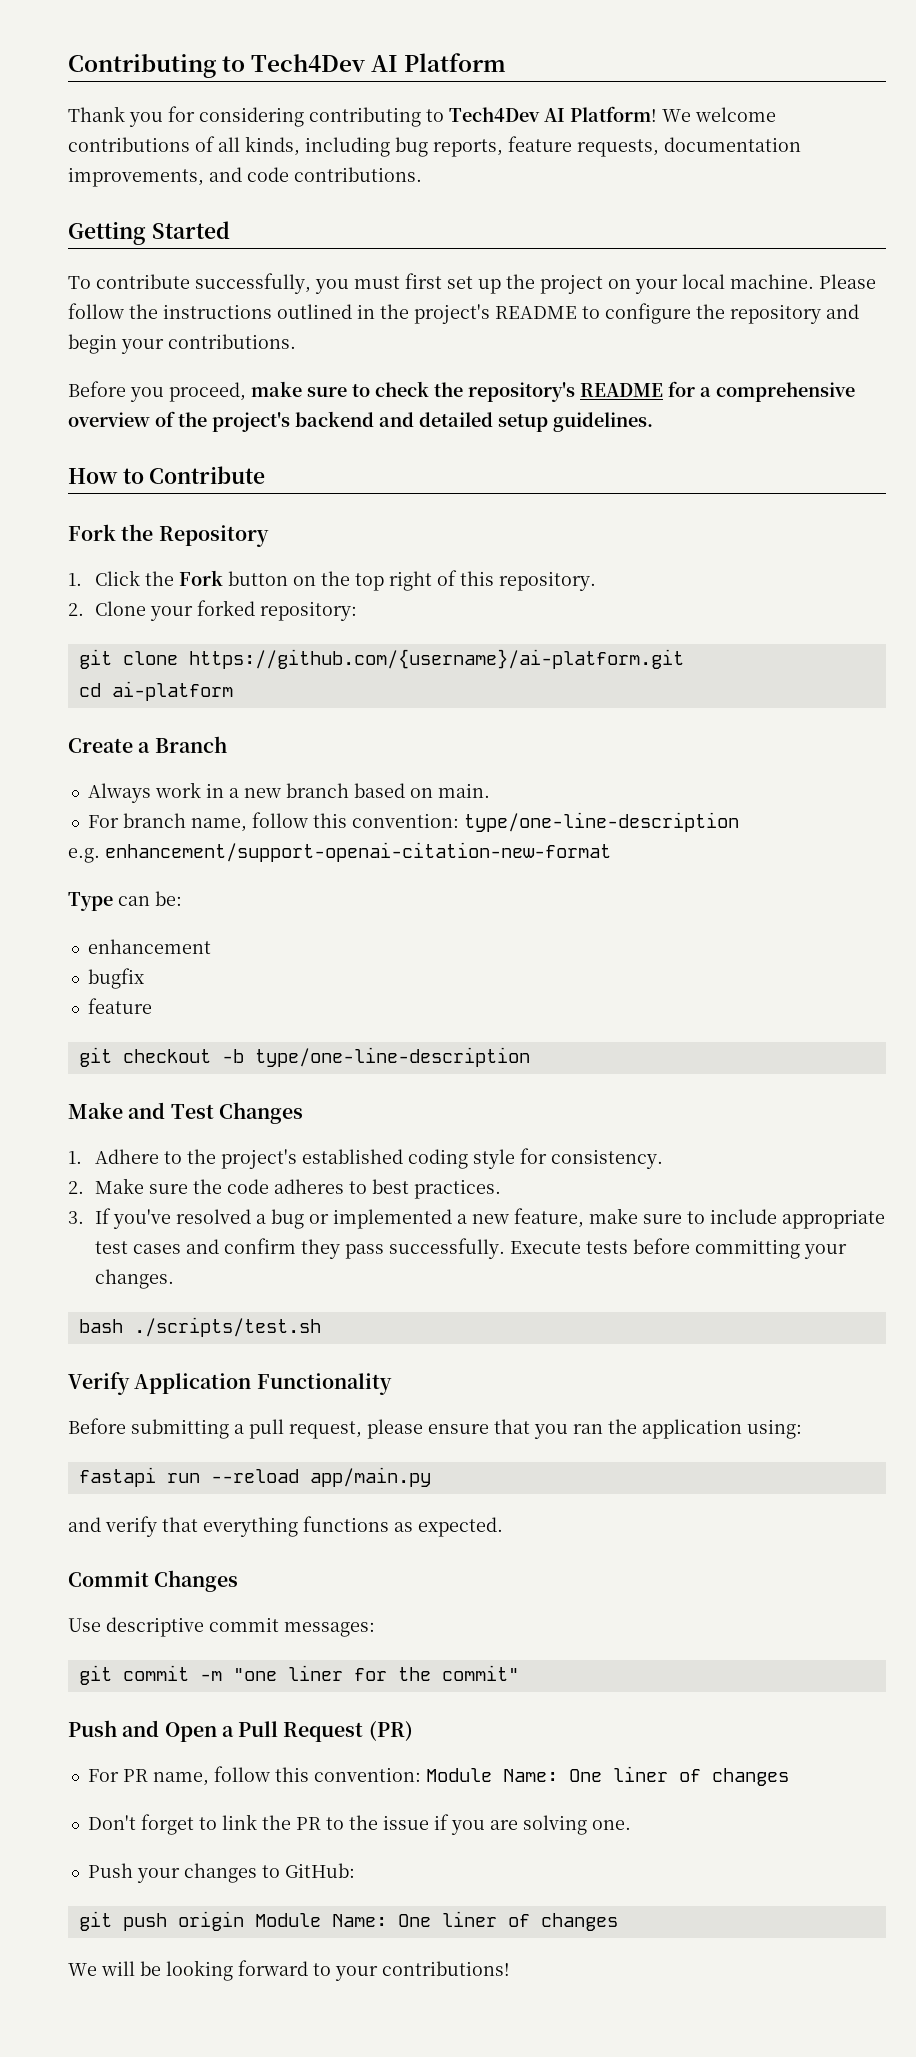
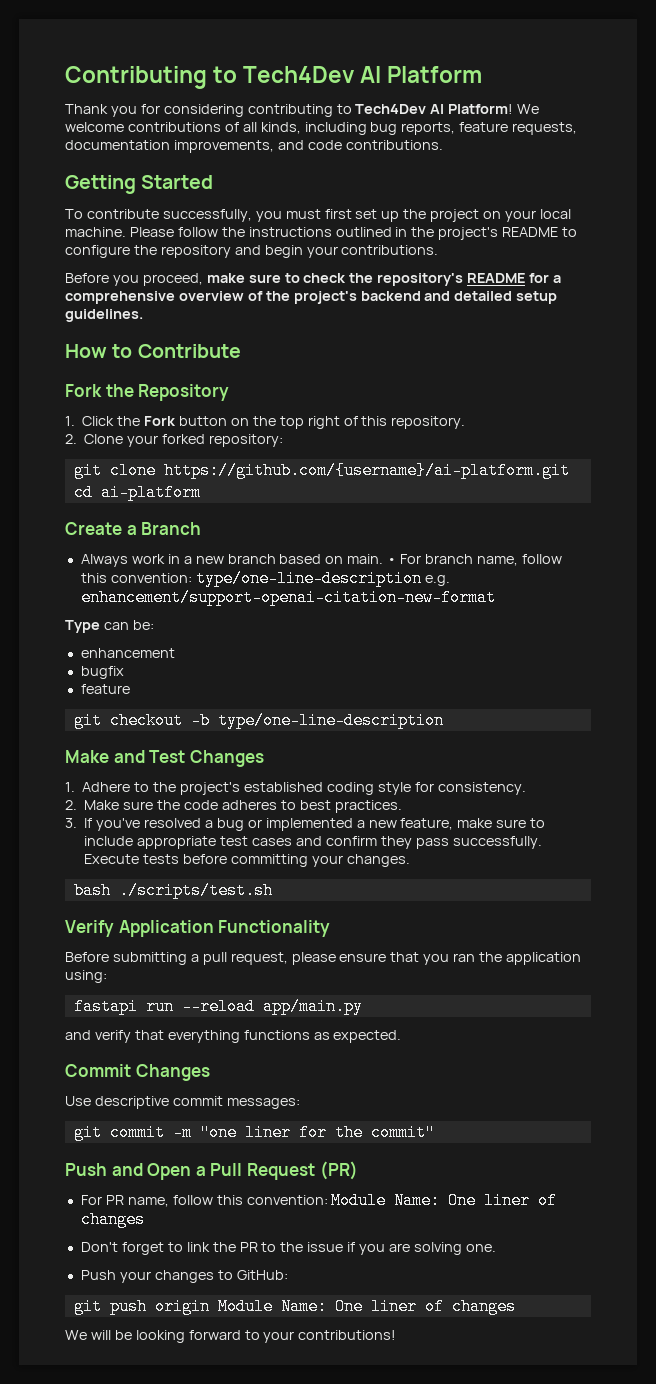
- Always work in a new branch based on main.
- For branch name, follow this convention: type/one-line-description
- e.g. enhancement/support-openai-citation-new-format
+ Always work in a new branch based on main. • For branch name, follow this convention: type/one-line-description e.g. enhancement/support-openai-citation-new-format

